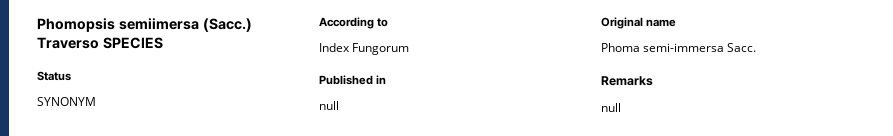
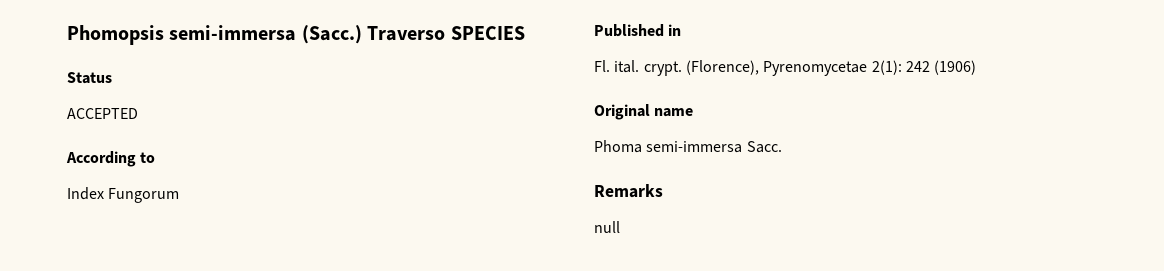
- Phomopsis semiimersa (Sacc.)
+ Phomopsis semi-immersa (Sacc.)
- SYNONYM
+ ACCEPTED
  Published in
- null
+ Fl. ital. crypt. (Florence), Pyrenomycetae 2(1): 242 (1906)

